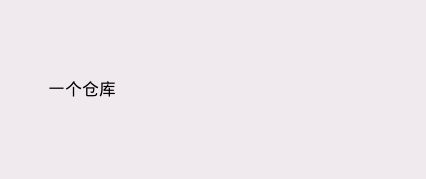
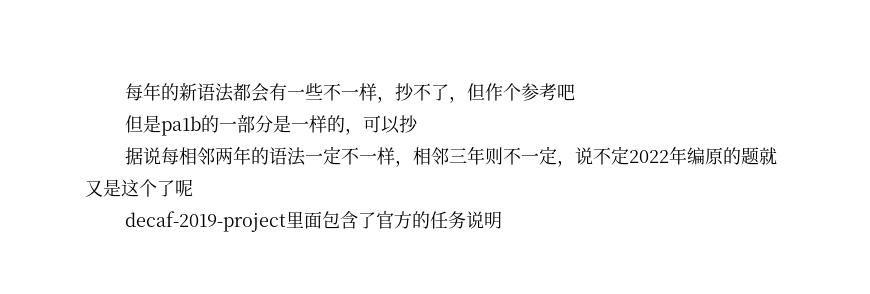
- 一个仓库
+ 每年的新语法都会有一些不一样，抄不了，但作个参考吧
+ 但是pa1b的一部分是一样的，可以抄
+ 据说每相邻两年的语法一定不一样，相邻三年则不一定，说不定2022年编原的题就又是这个了呢
+ decaf-2019-project里面包含了官方的任务说明

